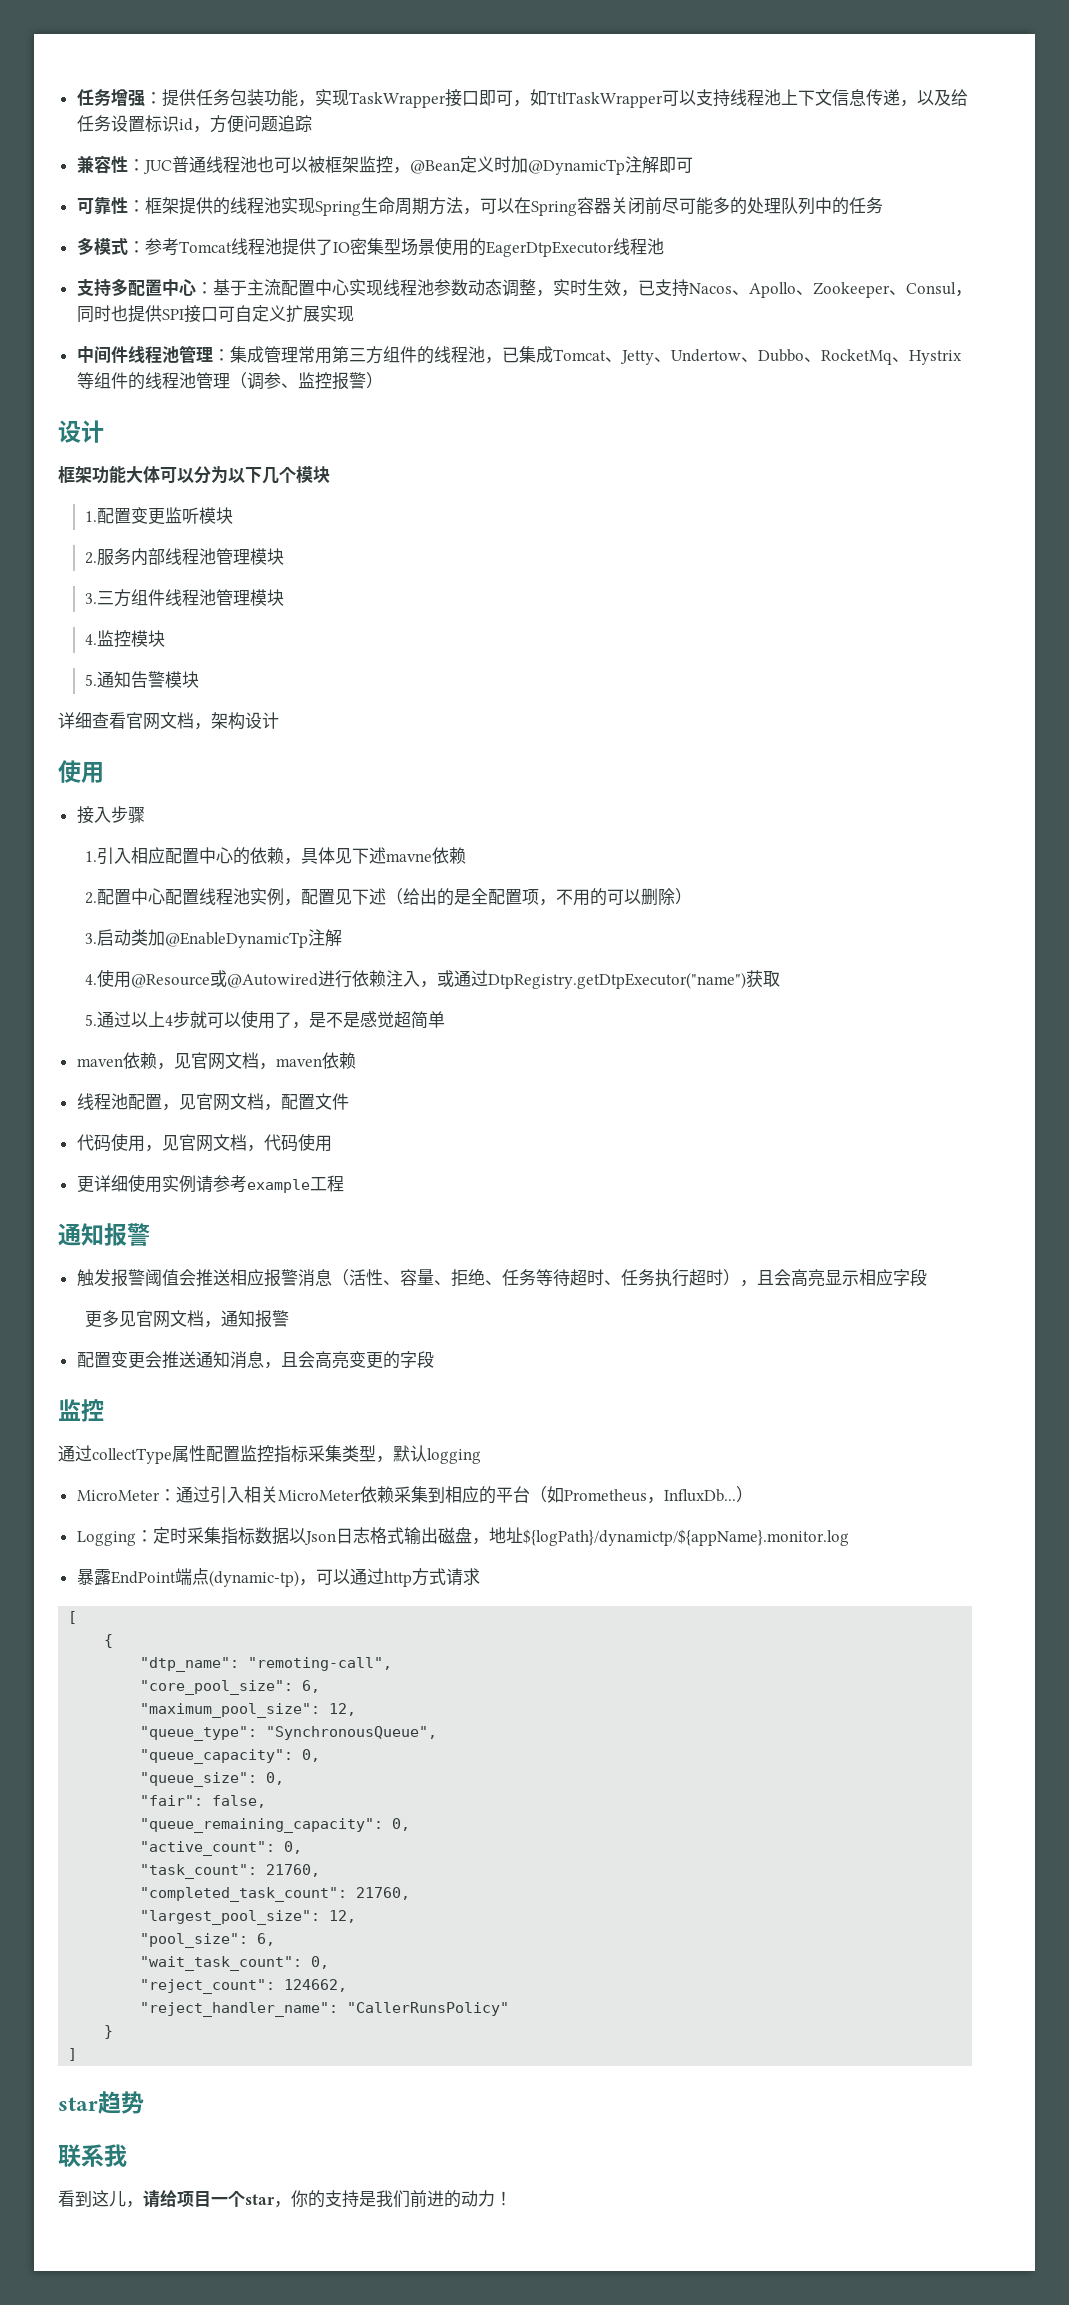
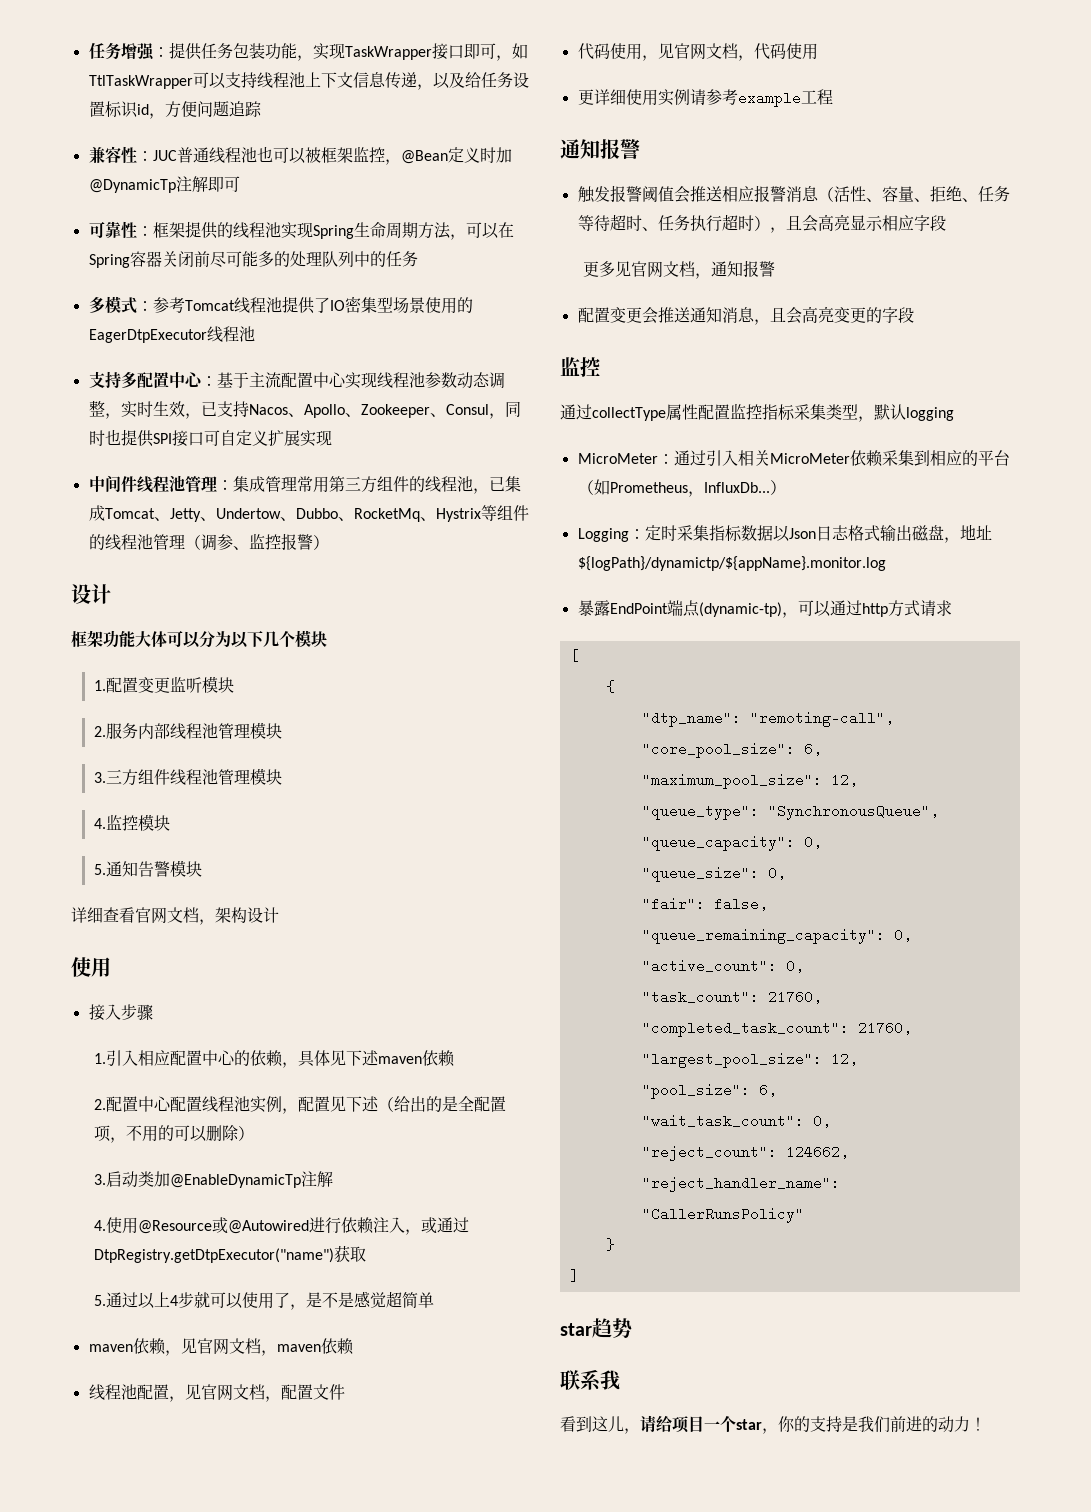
- 1.引入相应配置中心的依赖，具体见下述mavne依赖
+ 1.引入相应配置中心的依赖，具体见下述maven依赖

